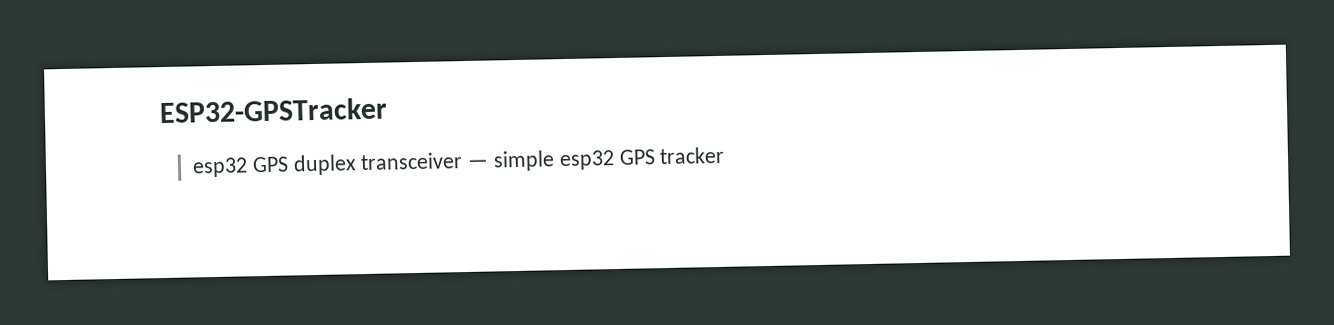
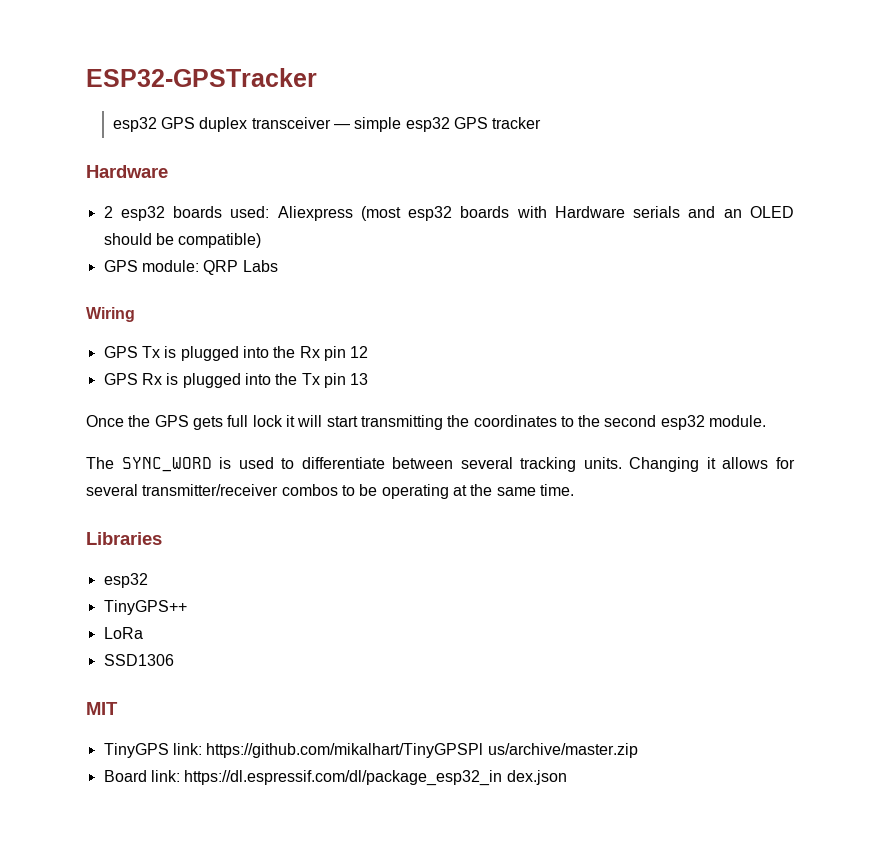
  esp32 GPS duplex transceiver — simple esp32 GPS tracker
+ Hardware
+ 2 esp32 boards used: Aliexpress (most esp32 boards with Hardware serials and an OLED should be compatible)
+ GPS module: QRP Labs
+ Wiring
+ GPS Tx is plugged into the Rx pin 12
+ GPS Rx is plugged into the Tx pin 13
+ Once the GPS gets full lock it will start transmitting the coordinates to the second esp32 module.
+ The SYNC_WORD is used to differentiate between several tracking units. Changing it allows for several transmitter/receiver combos to be operating at the same time.
+ Libraries
+ esp32
+ TinyGPS++
+ LoRa
+ SSD1306
+ MIT
+ TinyGPS link: https://github.com/mikalhart/TinyGPSPl us/archive/master.zip
+ Board link: https://dl.espressif.com/dl/package_esp32_in dex.json

